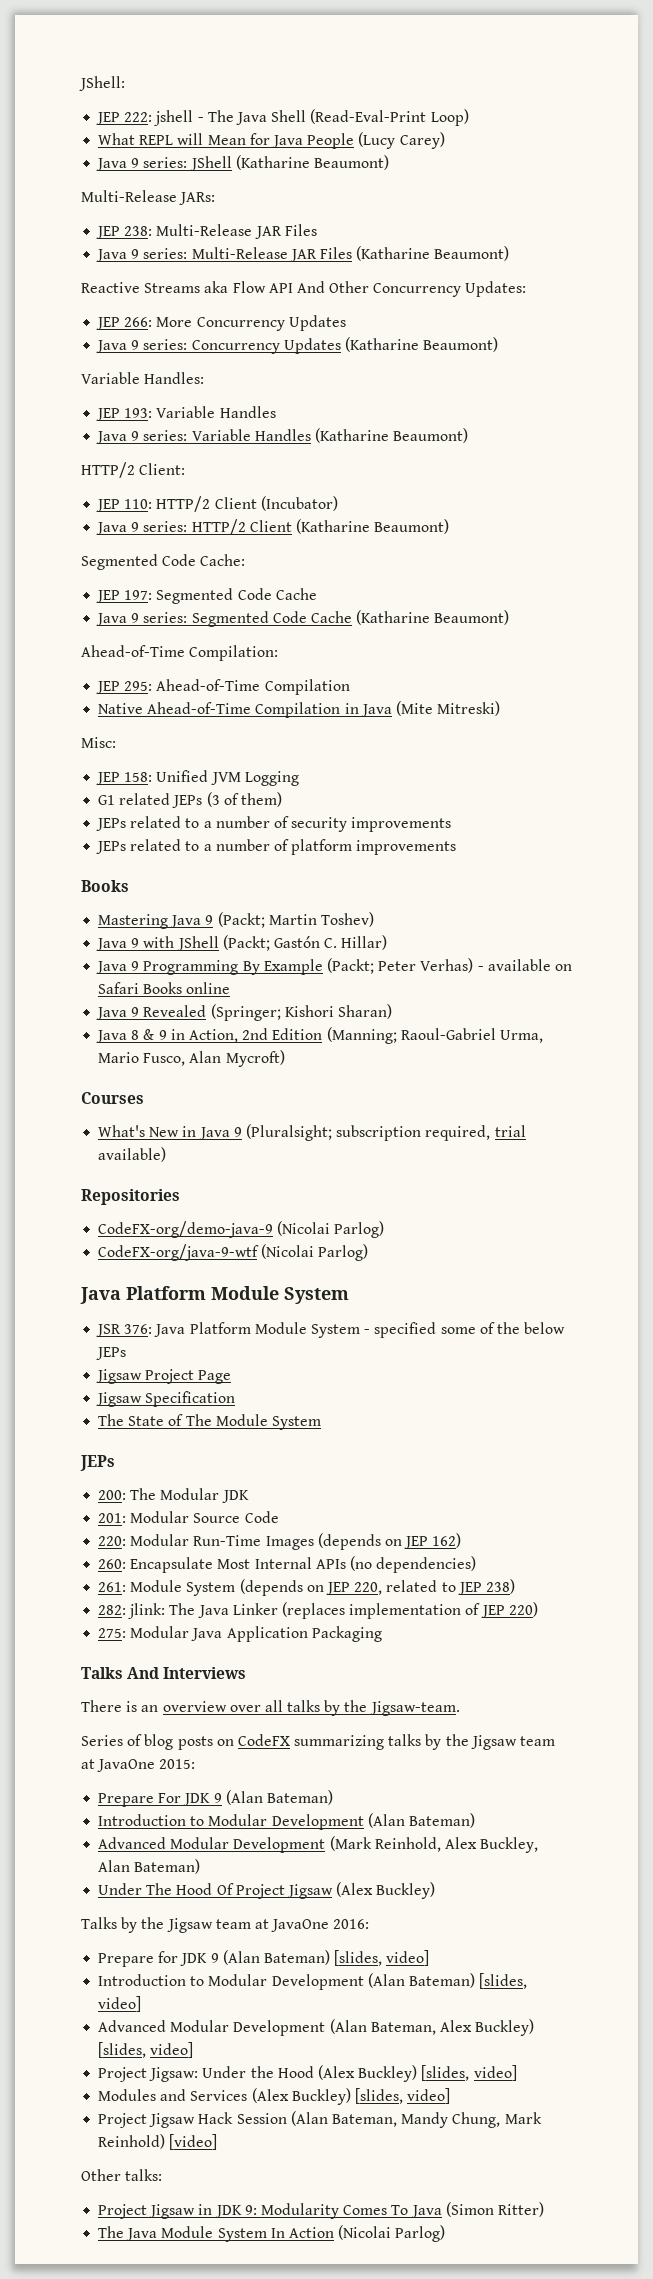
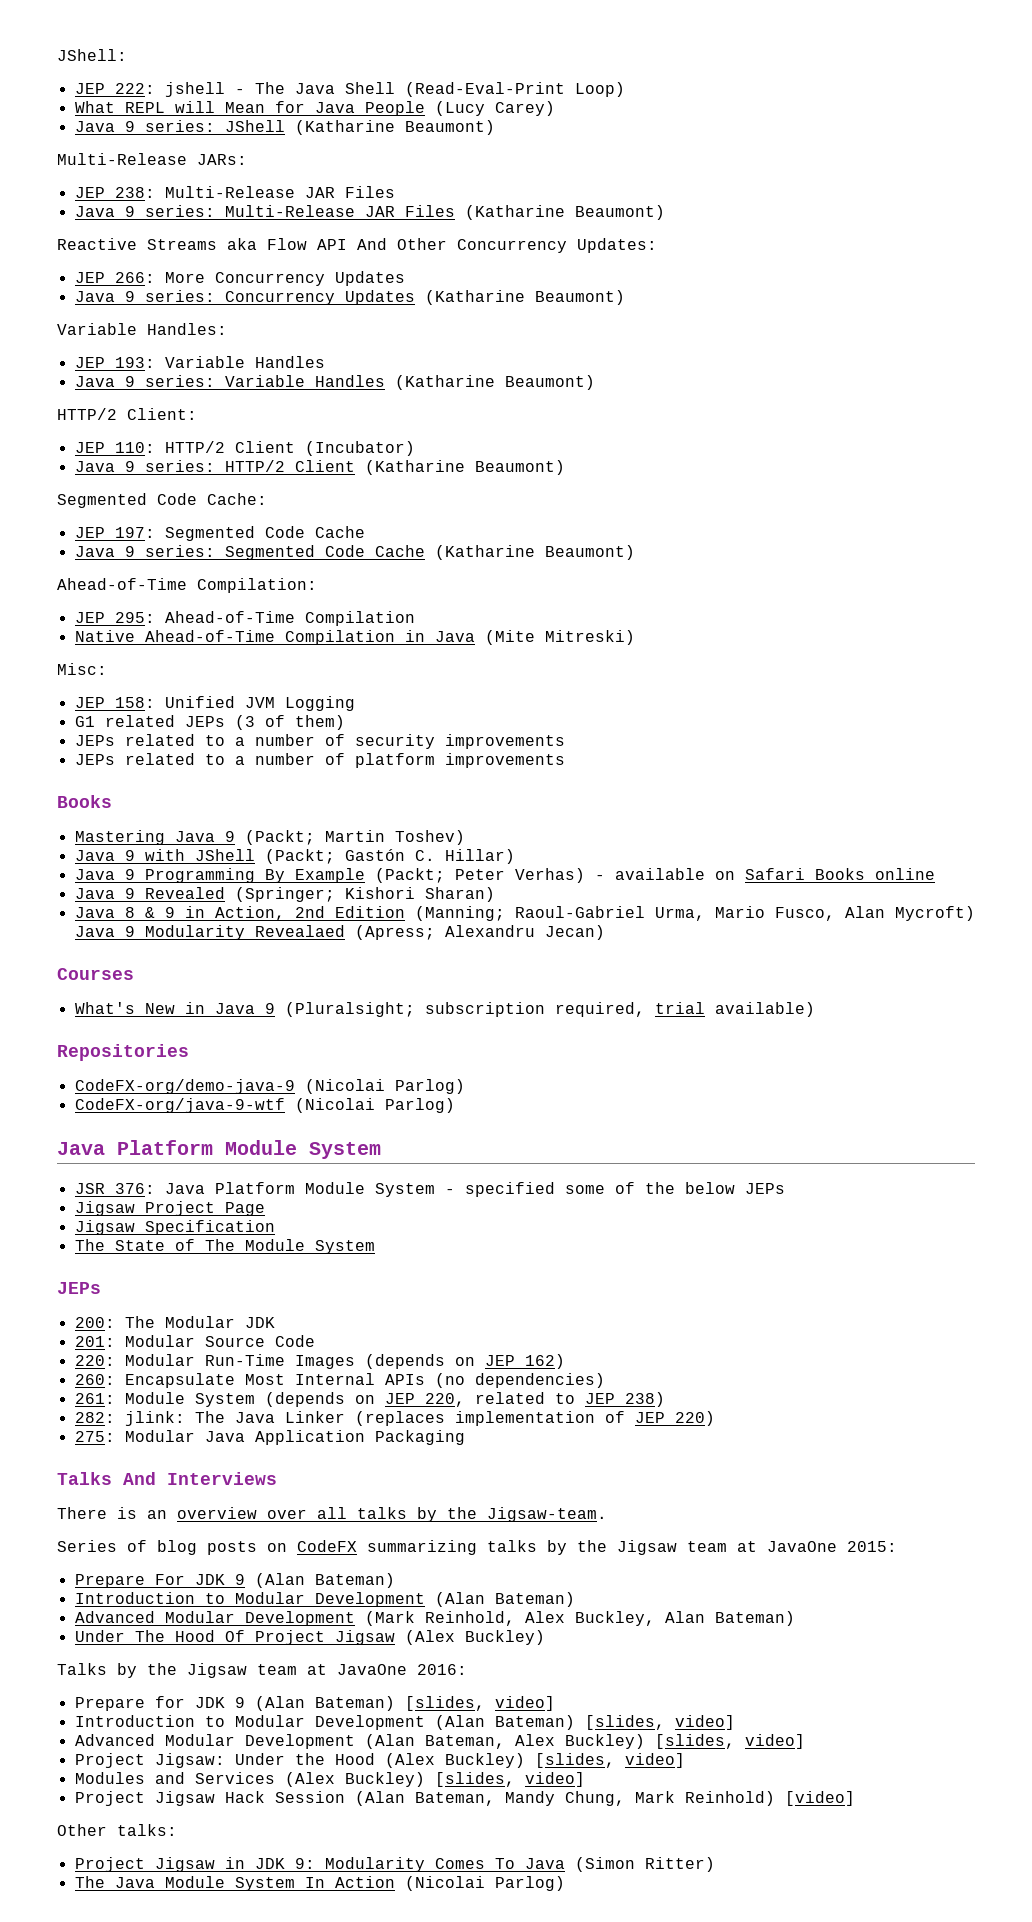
- Java 8 & 9 in Action, 2nd Edition (Manning; Raoul-Gabriel Urma, Mario Fusco, Alan Mycroft)
+ Java 8 & 9 in Action, 2nd Edition (Manning; Raoul-Gabriel Urma, Mario Fusco, Alan Mycroft) Java 9 Modularity Revealaed (Apress; Alexandru Jecan)

